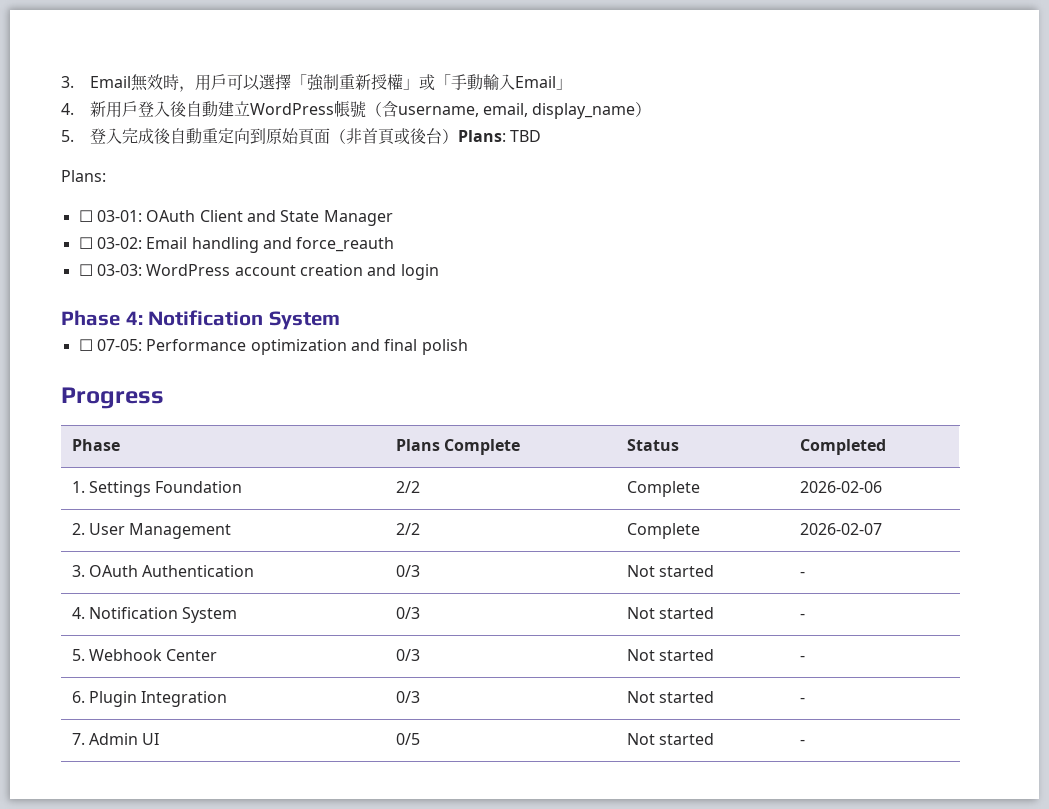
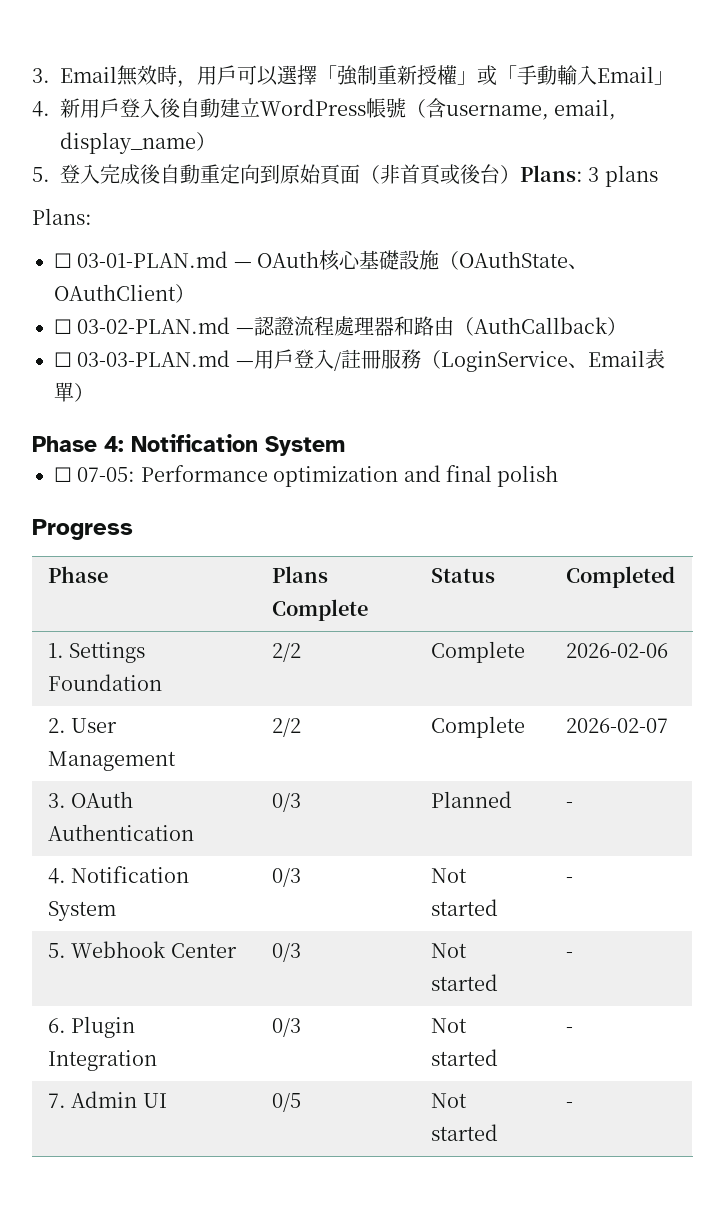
- 5.登入完成後自動重定向到原始頁面（非首頁或後台）Plans: TBD
+ 5.登入完成後自動重定向到原始頁面（非首頁或後台）Plans: 3 plans
- ☐ 03-01: OAuth Client and State Manager
- ☐ 03-02: Email handling and force_reauth
- ☐ 03-03: WordPress account creation and login
+ ☐ 03-01-PLAN.md — OAuth核心基礎設施（OAuthState、OAuthClient）
+ ☐ 03-02-PLAN.md —認證流程處理器和路由（AuthCallback）
+ ☐ 03-03-PLAN.md —用戶登入/註冊服務（LoginService、Email表單）
- 3. OAuth Authentication | 0/3 | Not started | -
+ 3. OAuth Authentication | 0/3 | Planned | -

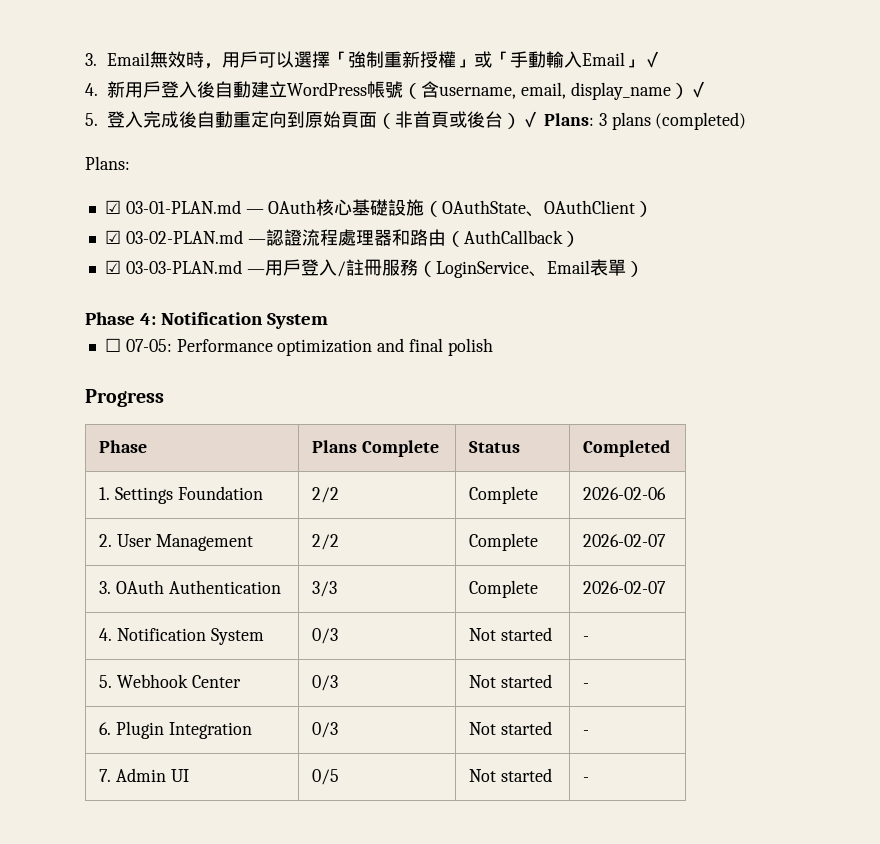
- 3. Email無效時，用戶可以選擇「強制重新授權」或「手動輸入Email」
+ 3. Email無效時，用戶可以選擇「強制重新授權」或「手動輸入Email」✓
- 4.新用戶登入後自動建立WordPress帳號（含username, email, display_name）
+ 4.新用戶登入後自動建立WordPress帳號（含username, email, display_name）✓
- 5.登入完成後自動重定向到原始頁面（非首頁或後台）Plans: 3 plans
+ 5.登入完成後自動重定向到原始頁面（非首頁或後台）✓ Plans: 3 plans (completed)
- ☐ 03-01-PLAN.md — OAuth核心基礎設施（OAuthState、OAuthClient）
+ ☑ 03-01-PLAN.md — OAuth核心基礎設施（OAuthState、OAuthClient）
- ☐ 03-02-PLAN.md —認證流程處理器和路由（AuthCallback）
+ ☑ 03-02-PLAN.md —認證流程處理器和路由（AuthCallback）
- ☐ 03-03-PLAN.md —用戶登入/註冊服務（LoginService、Email表單）
+ ☑ 03-03-PLAN.md —用戶登入/註冊服務（LoginService、Email表單）
- 3. OAuth Authentication | 0/3 | Planned | -
+ 3. OAuth Authentication | 3/3 | Complete | 2026-02-07

